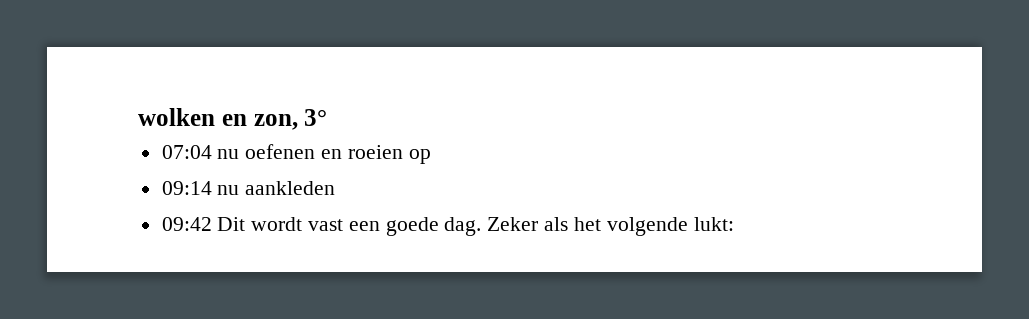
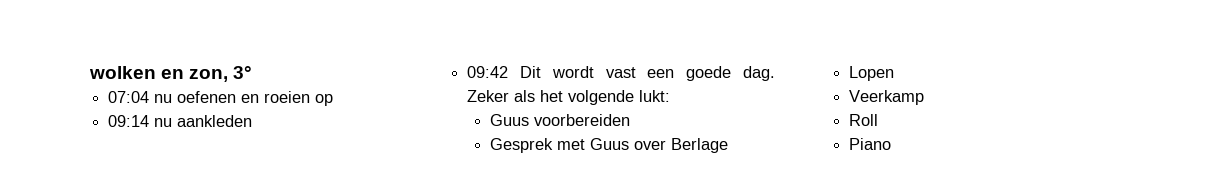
+ Guus voorbereiden
+ Gesprek met Guus over Berlage
+ Lopen
+ Veerkamp
+ Roll
+ Piano

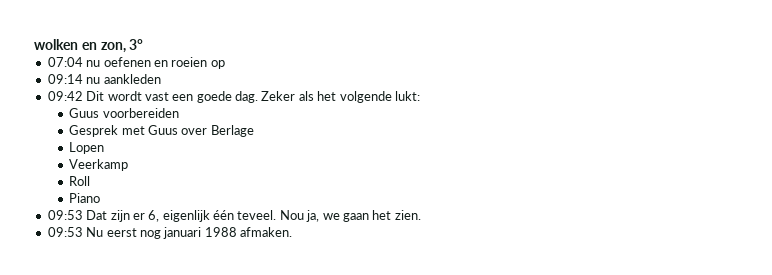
+ 09:53 Dat zijn er 6, eigenlijk één teveel. Nou ja, we gaan het zien.
+ 09:53 Nu eerst nog januari 1988 afmaken.

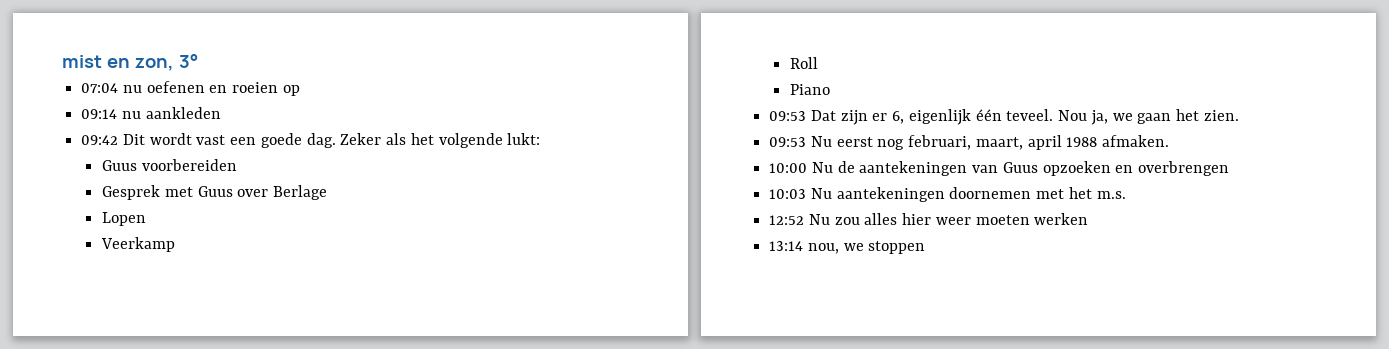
- wolken en zon, 3°
+ mist en zon, 3°
- 09:53 Nu eerst nog januari 1988 afmaken.
+ 09:53 Nu eerst nog februari, maart, april 1988 afmaken.
+ 10:00 Nu de aantekeningen van Guus opzoeken en overbrengen
+ 10:03 Nu aantekeningen doornemen met het m.s.
+ 12:52 Nu zou alles hier weer moeten werken
+ 13:14 nou, we stoppen

